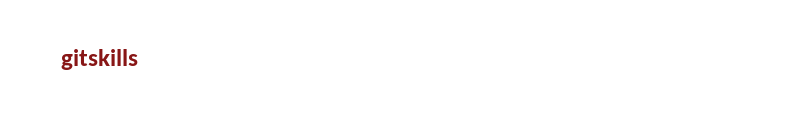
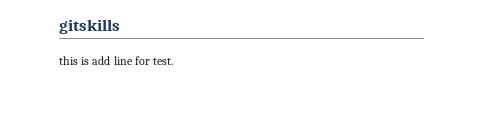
+ this is add line for test.

